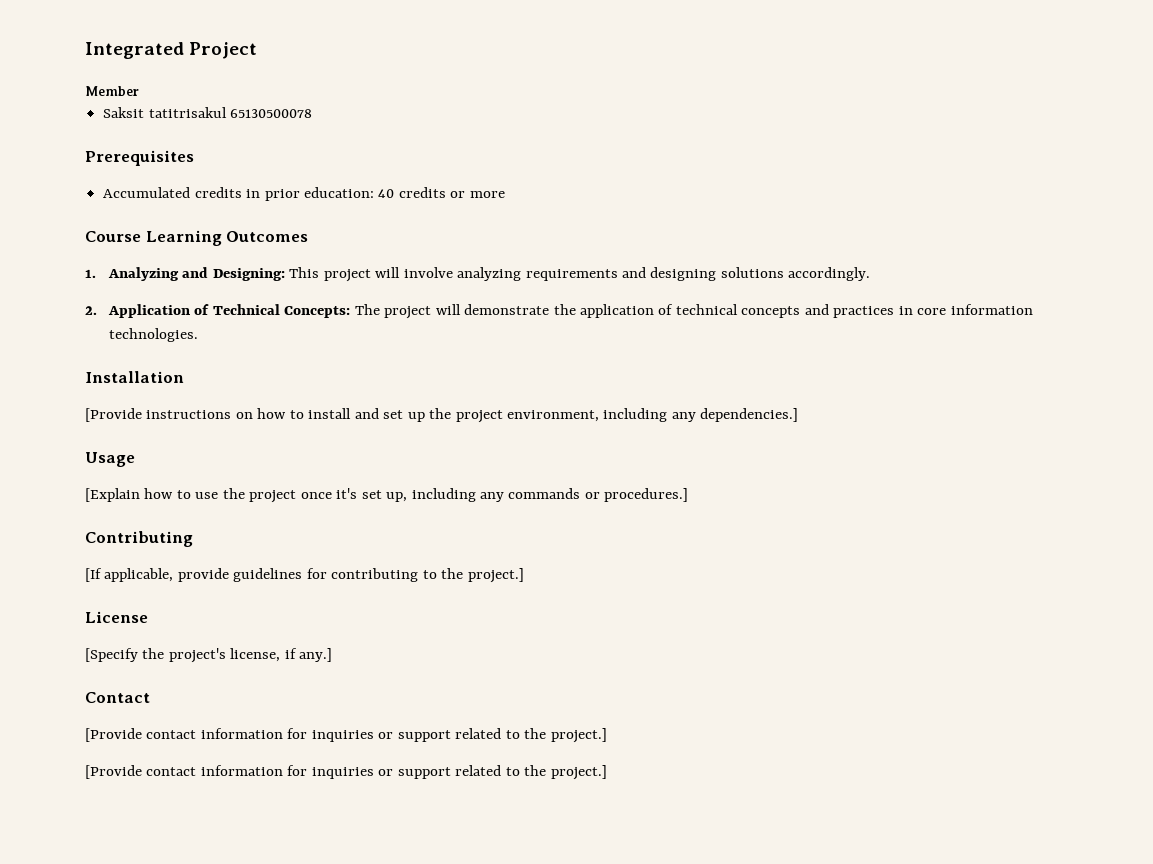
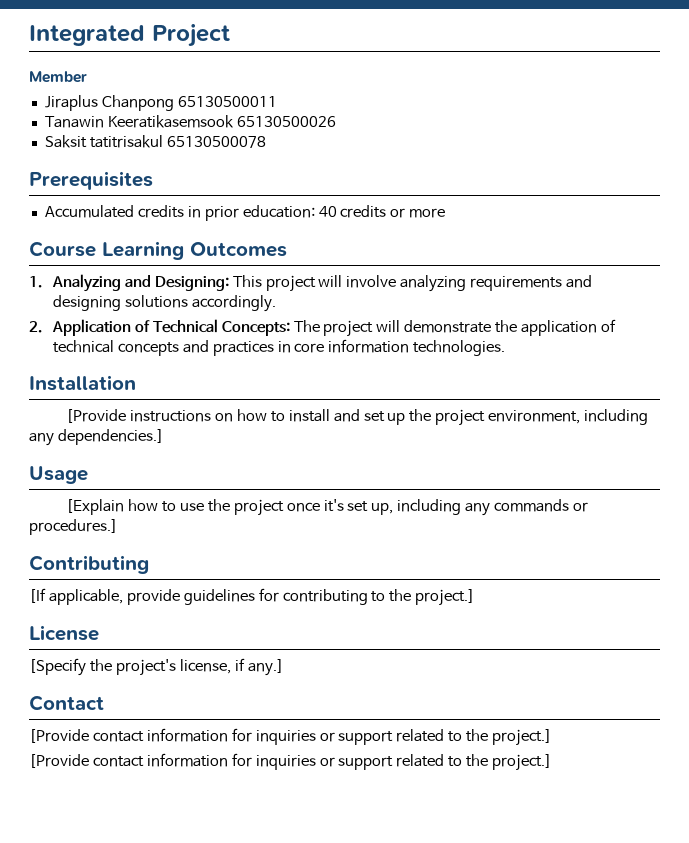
+ Jiraplus Chanpong 65130500011
+ Tanawin Keeratikasemsook 65130500026

